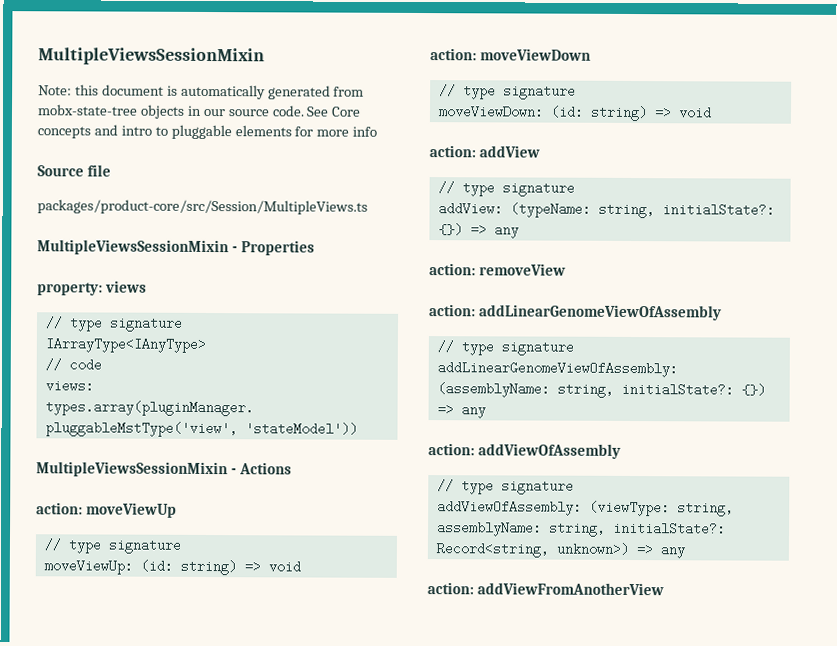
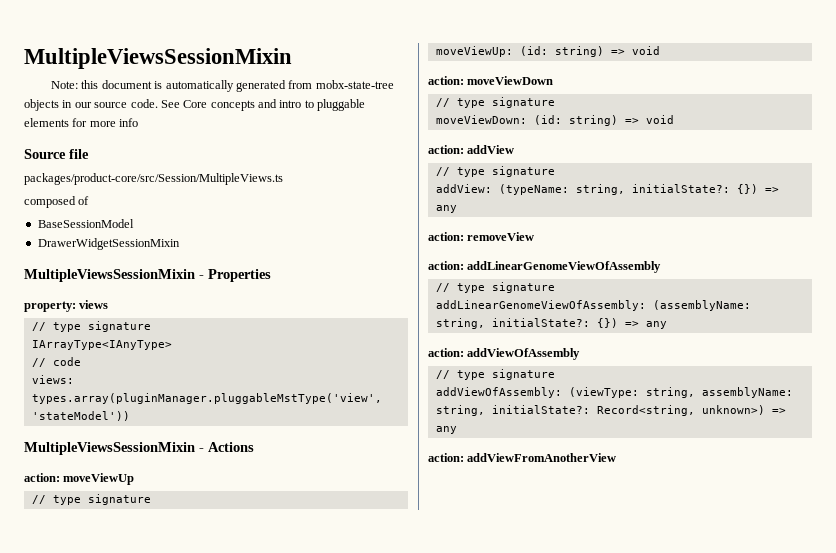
+ composed of
+ BaseSessionModel
+ DrawerWidgetSessionMixin

